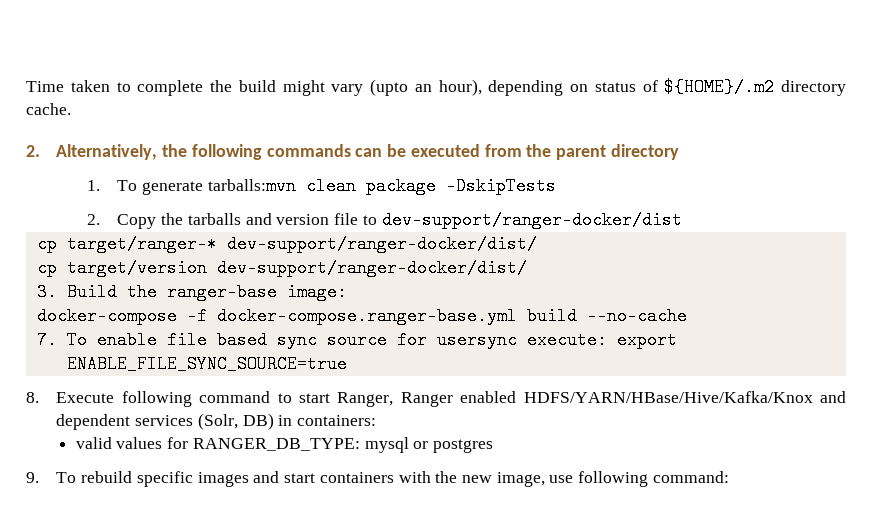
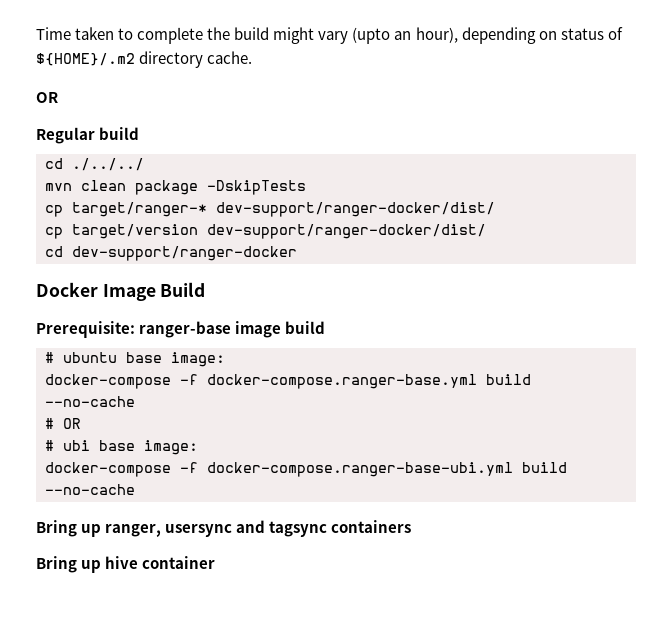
  Time taken to complete the build might vary (upto an hour), depending on status of ${HOME}/.m2 directory cache.
- 2. Alternatively, the following commands can be executed from the parent directory
- 1. To generate tarballs:mvn clean package -DskipTests
- 2. Copy the tarballs and version file to dev-support/ranger-docker/dist
+ OR
+ Regular build
+ cd ./../../
+ mvn clean package -DskipTests
- 3. Build the ranger-base image:
+ cd dev-support/ranger-docker
+ Docker Image Build
+ Prerequisite: ranger-base image build
+ # ubuntu base image:
- 7. To enable file based sync source for usersync execute: export ENABLE_FILE_SYNC_SOURCE=true
- 8. Execute following command to start Ranger, Ranger enabled HDFS/YARN/HBase/Hive/Kafka/Knox and dependent services (Solr, DB) in containers:
- valid values for RANGER_DB_TYPE: mysql or postgres
- 9. To rebuild specific images and start containers with the new image, use following command:
+ # OR
+ # ubi base image:
+ docker-compose -f docker-compose.ranger-base-ubi.yml build --no-cache
+ Bring up ranger, usersync and tagsync containers
+ Bring up hive container

